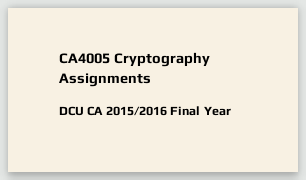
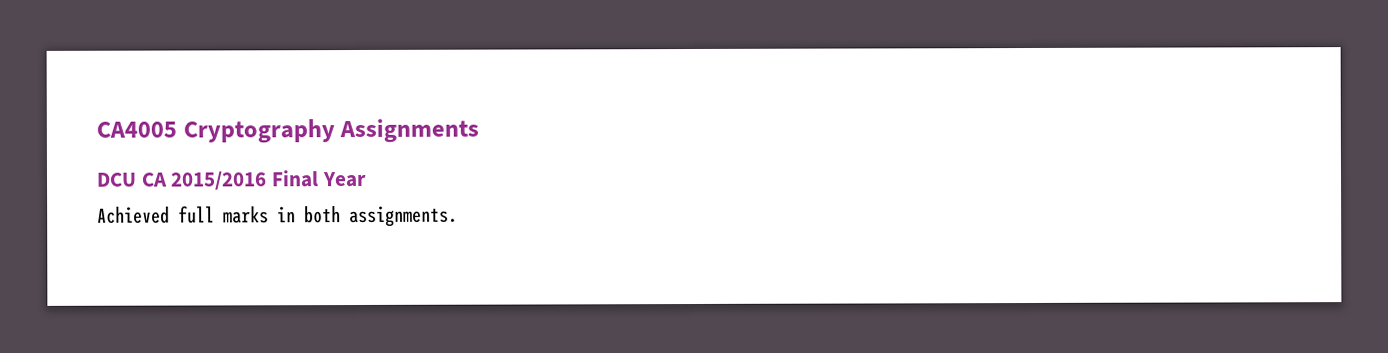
+ Achieved full marks in both assignments.

